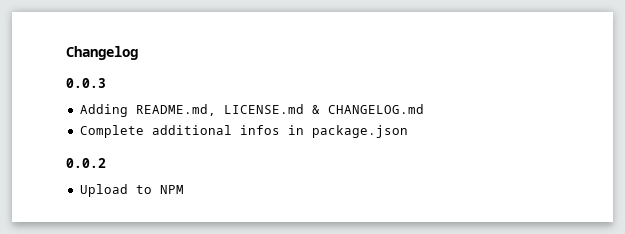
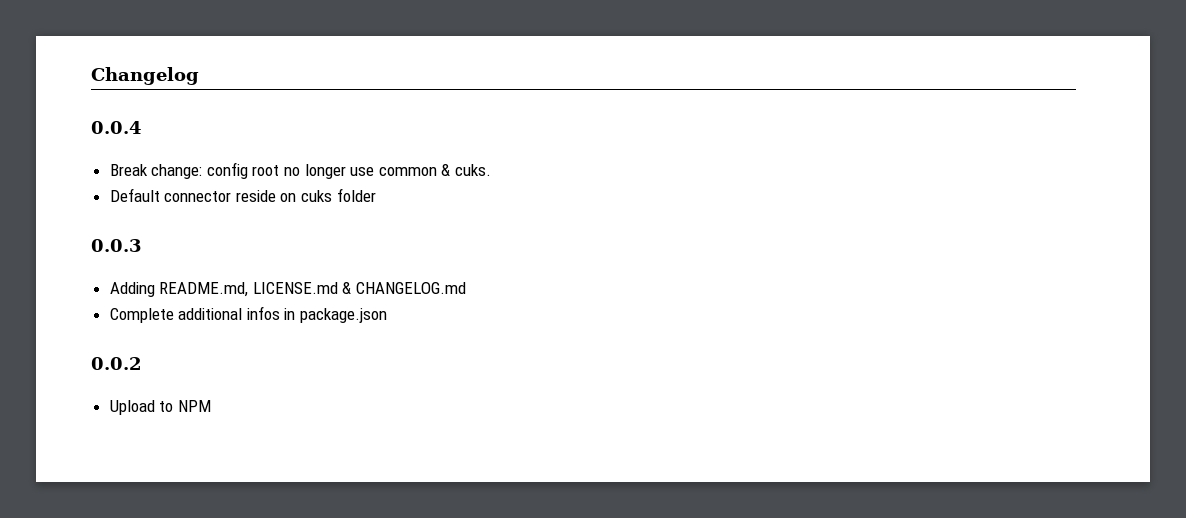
+ 0.0.4
+ Break change: config root no longer use common & cuks.
+ Default connector reside on cuks folder

